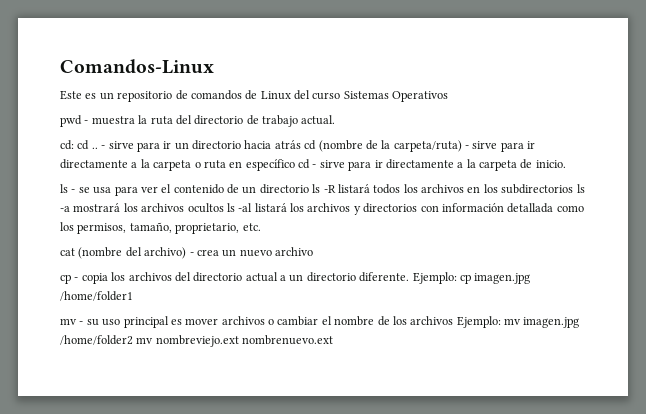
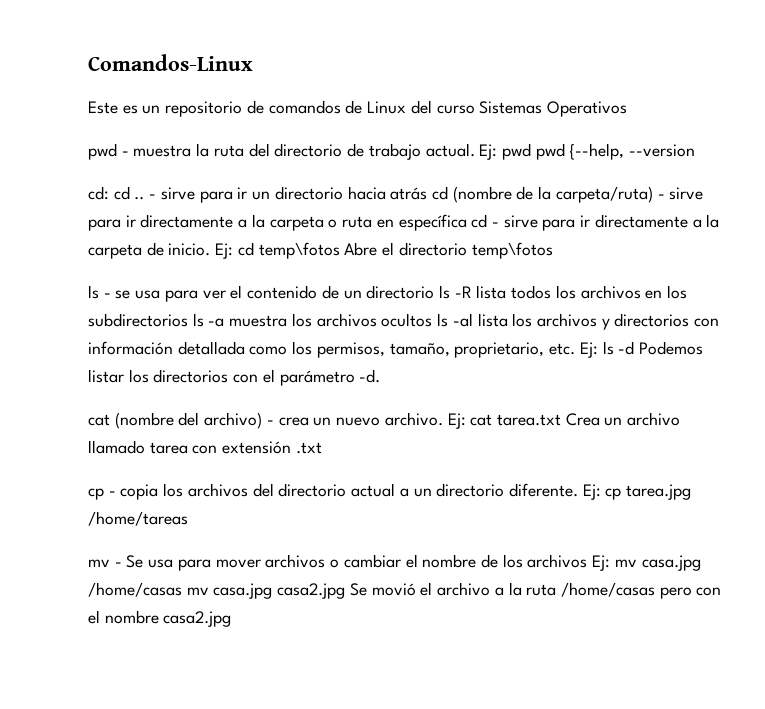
+ Ej: pwd pwd {--help, --version
- - sirve para ir un directorio hacia atrás cd (nombre de la carpeta/ruta) - sirve para ir directamente a la carpeta o ruta en específico cd - sirve para ir directamente a la carpeta de inicio.
+ - sirve para ir un directorio hacia atrás cd (nombre de la carpeta/ruta) - sirve para ir directamente a la carpeta o ruta en específica cd - sirve para ir directamente a la carpeta de inicio. Ej: cd temp\fotos Abre el directorio temp\fotos
- ls - se usa para ver el contenido de un directorio ls -R listará todos los archivos en los subdirectorios ls -a mostrará los archivos ocultos ls -al listará los archivos y directorios con información detallada como los permisos, tamaño, proprietario, etc.
+ ls - se usa para ver el contenido de un directorio ls -R lista todos los archivos en los subdirectorios ls -a muestra los archivos ocultos ls -al lista los archivos y directorios con información detallada como los permisos, tamaño, proprietario, etc. Ej: ls -d Podemos listar los directorios con el parámetro -d.
- cat (nombre del archivo) - crea un nuevo archivo
+ cat (nombre del archivo) - crea un nuevo archivo. Ej: cat tarea.txt Crea un archivo llamado tarea con extensión .txt
- Ejemplo: cp imagen.jpg /home/folder1
- mv - su uso principal es mover archivos o cambiar el nombre de los archivos Ejemplo: mv imagen.jpg /home/folder2 mv nombreviejo.ext nombrenuevo.ext
+ Ej: cp tarea.jpg /home/tareas
+ mv - Se usa para mover archivos o cambiar el nombre de los archivos Ej: mv casa.jpg /home/casas mv casa.jpg casa2.jpg Se movió el archivo a la ruta /home/casas pero con el nombre casa2.jpg

